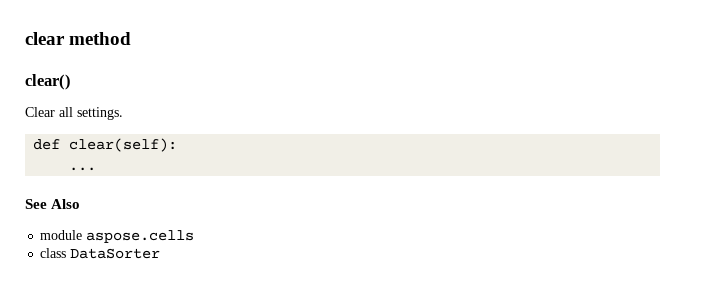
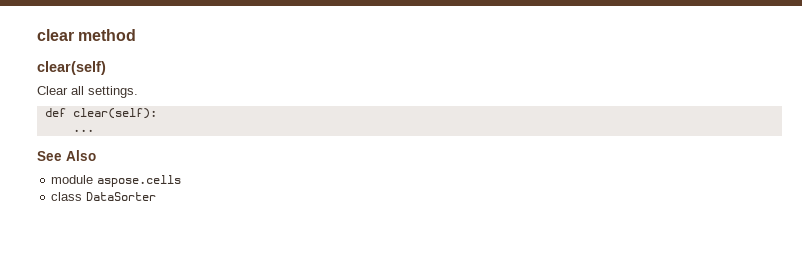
- clear()
+ clear(self)

